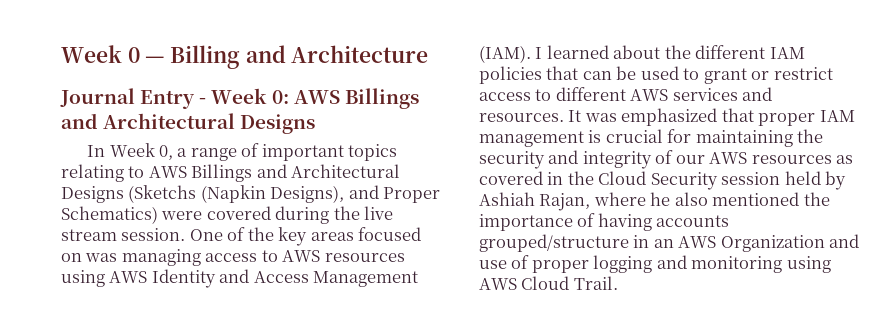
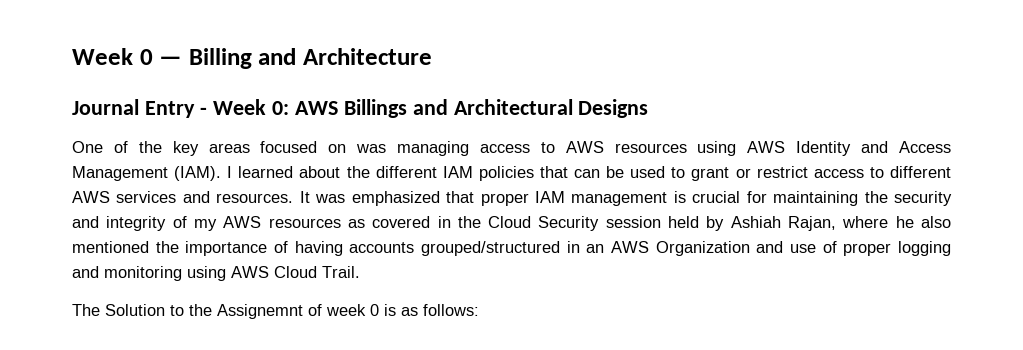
- In Week 0, a range of important topics relating to AWS Billings and Architectural Designs (Sketchs (Napkin Designs), and Proper Schematics) were covered during the live stream session.
- It was emphasized that proper IAM management is crucial for maintaining the security and integrity of our AWS resources as covered in the Cloud Security session held by Ashiah Rajan, where he also mentioned the importance of having accounts grouped/structure in an AWS Organization and use of proper logging and monitoring using AWS Cloud Trail.
+ It was emphasized that proper IAM management is crucial for maintaining the security and integrity of my AWS resources as covered in the Cloud Security session held by Ashiah Rajan, where he also mentioned the importance of having accounts grouped/structured in an AWS Organization and use of proper logging and monitoring using AWS Cloud Trail.
+ The Solution to the Assignemnt of week 0 is as follows:

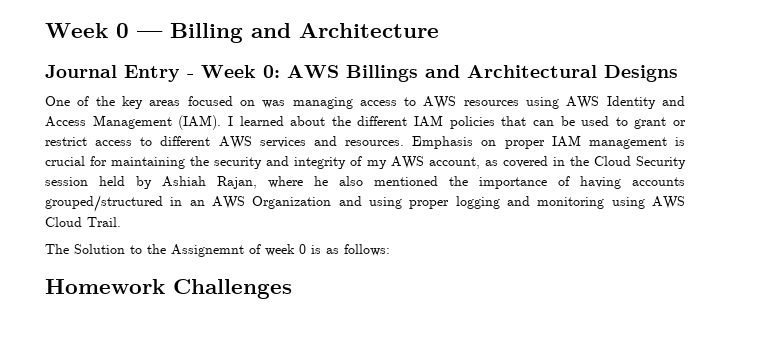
- It was emphasized that proper IAM management is crucial for maintaining the security and integrity of my AWS resources as covered in the Cloud Security session held by Ashiah Rajan, where he also mentioned the importance of having accounts grouped/structured in an AWS Organization and use of proper logging and monitoring using AWS Cloud Trail.
+ Emphasis on proper IAM management is crucial for maintaining the security and integrity of my AWS account, as covered in the Cloud Security session held by Ashiah Rajan, where he also mentioned the importance of having accounts grouped/structured in an AWS Organization and using proper logging and monitoring using AWS Cloud Trail.
+ Homework Challenges

